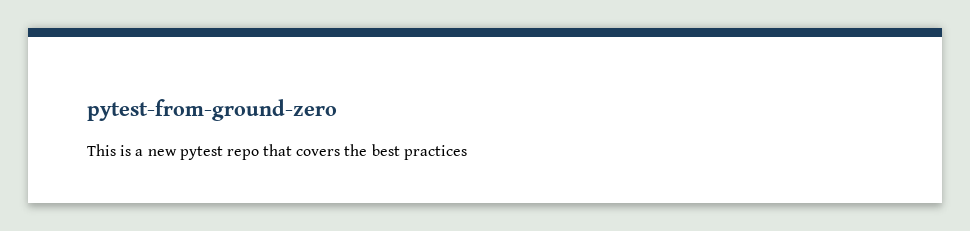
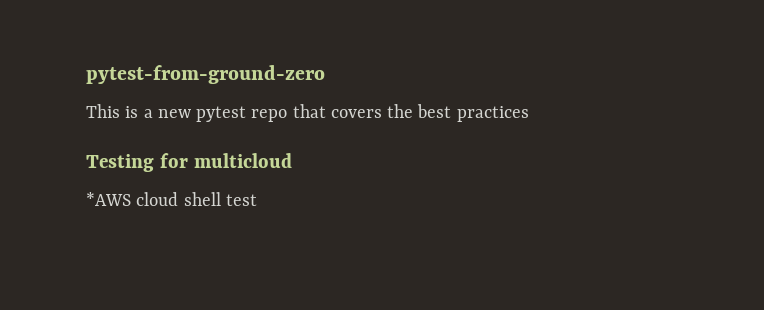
+ Testing for multicloud
+ *AWS cloud shell test

